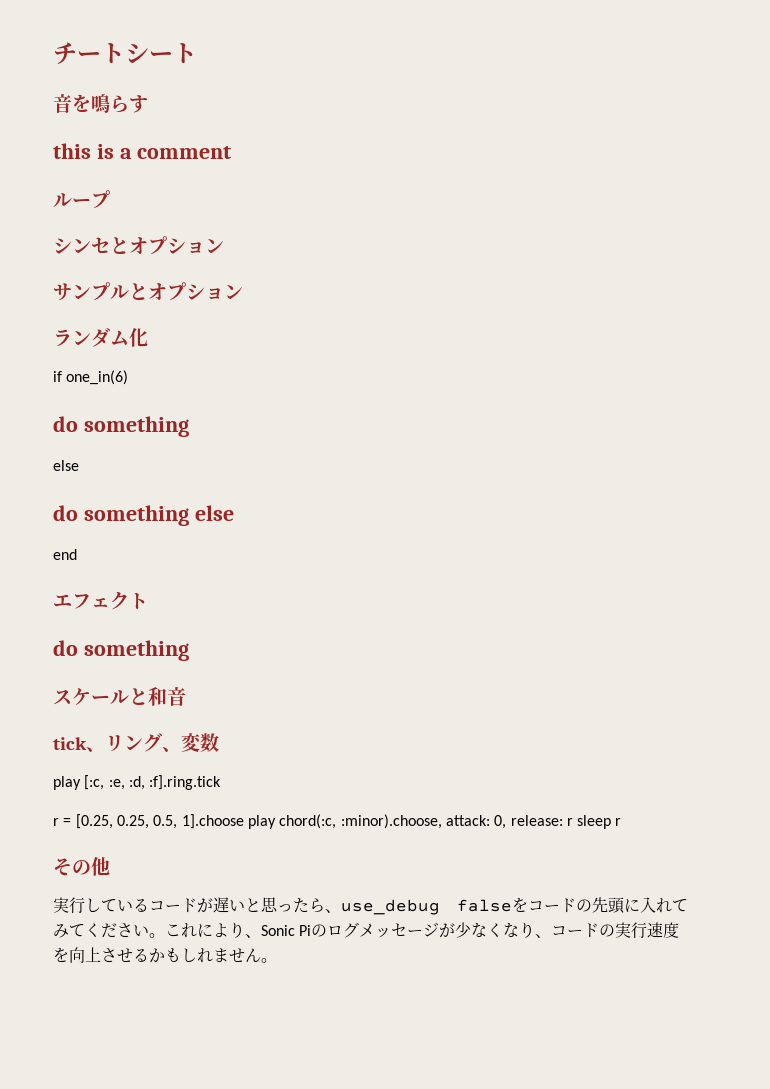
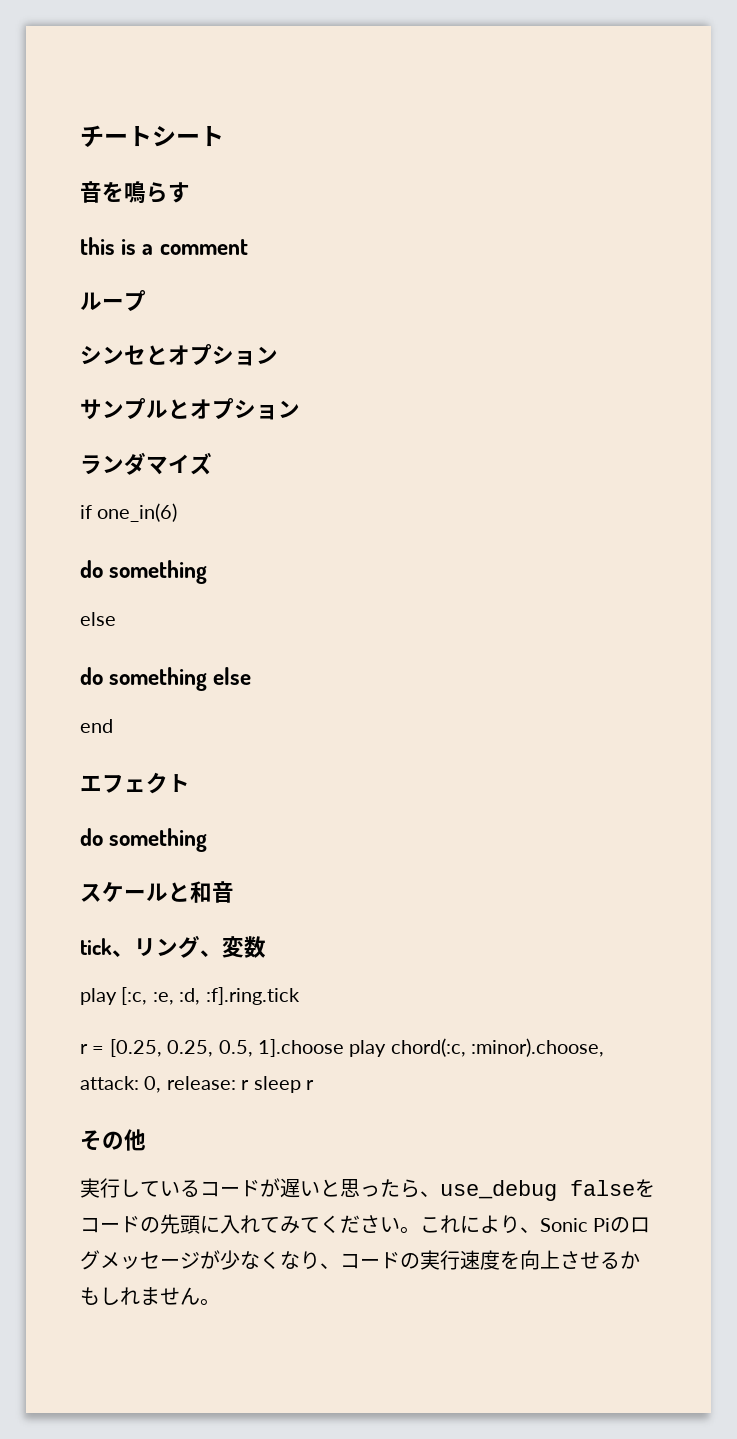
- ランダム化
+ ランダマイズ

